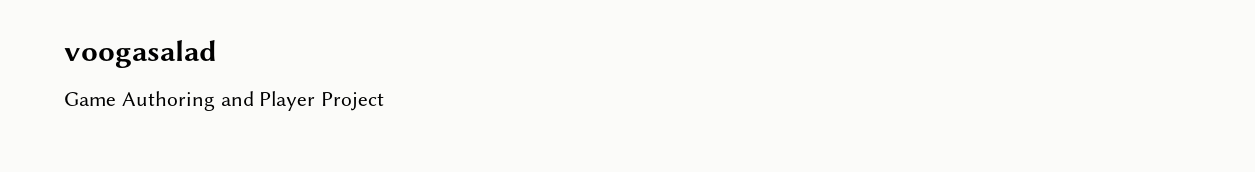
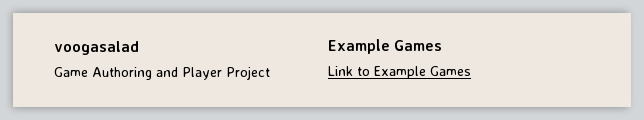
  Game Authoring and Player Project
+ Example Games
+ Link to Example Games

